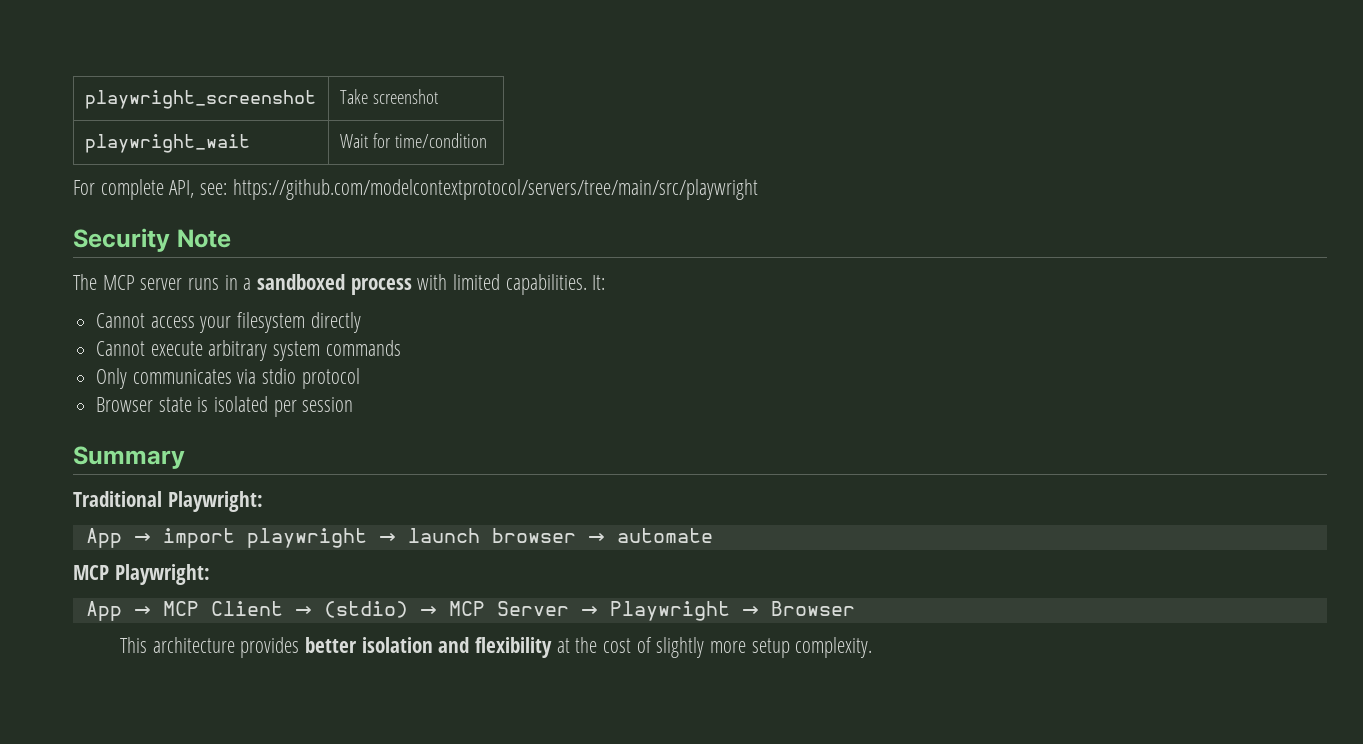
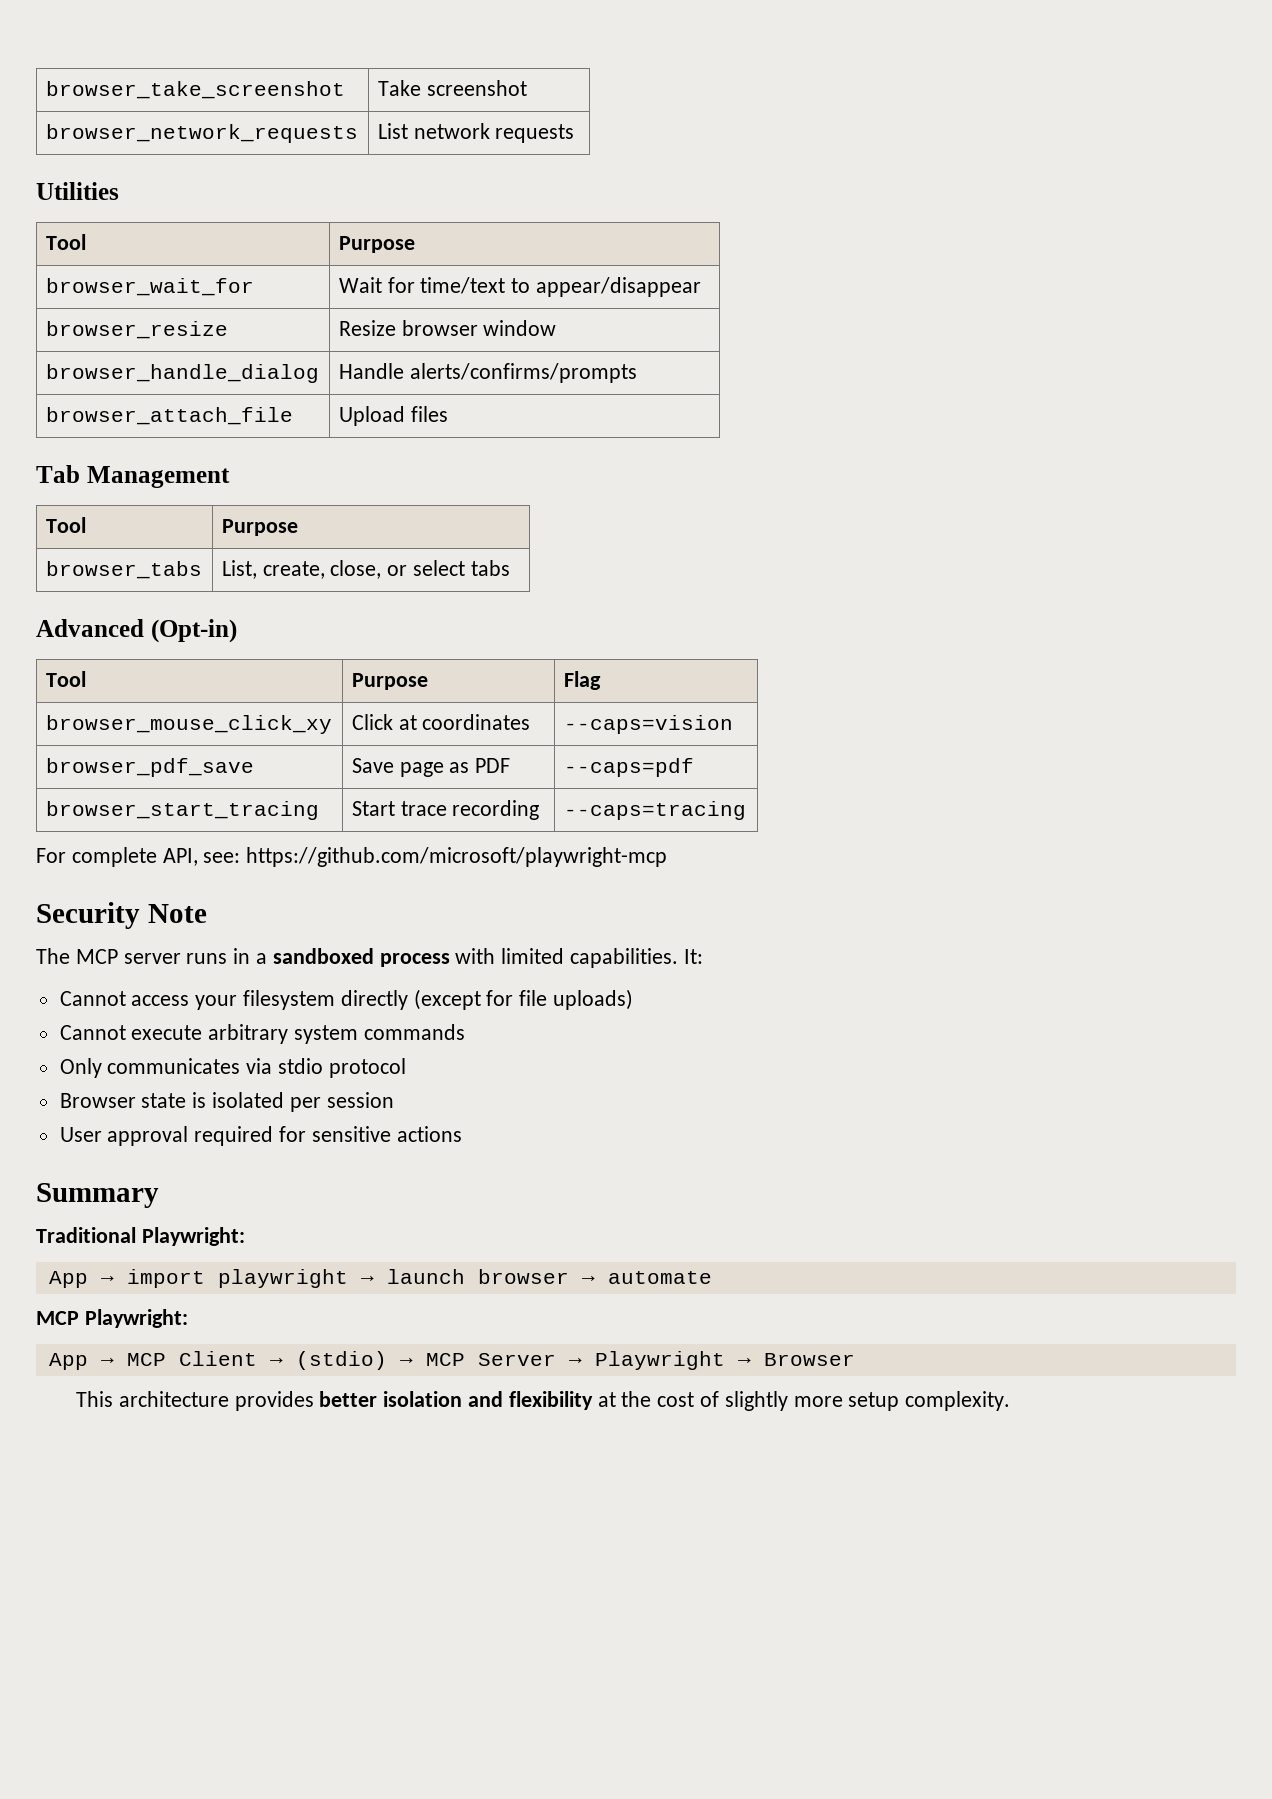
- playwright_screenshot | Take screenshot
+ browser_take_screenshot | Take screenshot
- playwright_wait | Wait for time/condition
+ browser_network_requests | List network requests
+ Utilities
+ Tool | Purpose
+ browser_wait_for | Wait for time/text to appear/disappear
+ browser_resize | Resize browser window
+ browser_handle_dialog | Handle alerts/confirms/prompts
+ browser_attach_file | Upload files
+ Tab Management
+ Tool | Purpose
+ browser_tabs | List, create, close, or select tabs
+ Advanced (Opt-in)
+ Tool | Purpose | Flag
+ browser_mouse_click_xy | Click at coordinates | --caps=vision
+ browser_pdf_save | Save page as PDF | --caps=pdf
+ browser_start_tracing | Start trace recording | --caps=tracing
- For complete API, see: https://github.com/modelcontextprotocol/servers/tree/main/src/playwright
+ For complete API, see: https://github.com/microsoft/playwright-mcp
- Cannot access your filesystem directly
+ Cannot access your filesystem directly (except for file uploads)
+ User approval required for sensitive actions

